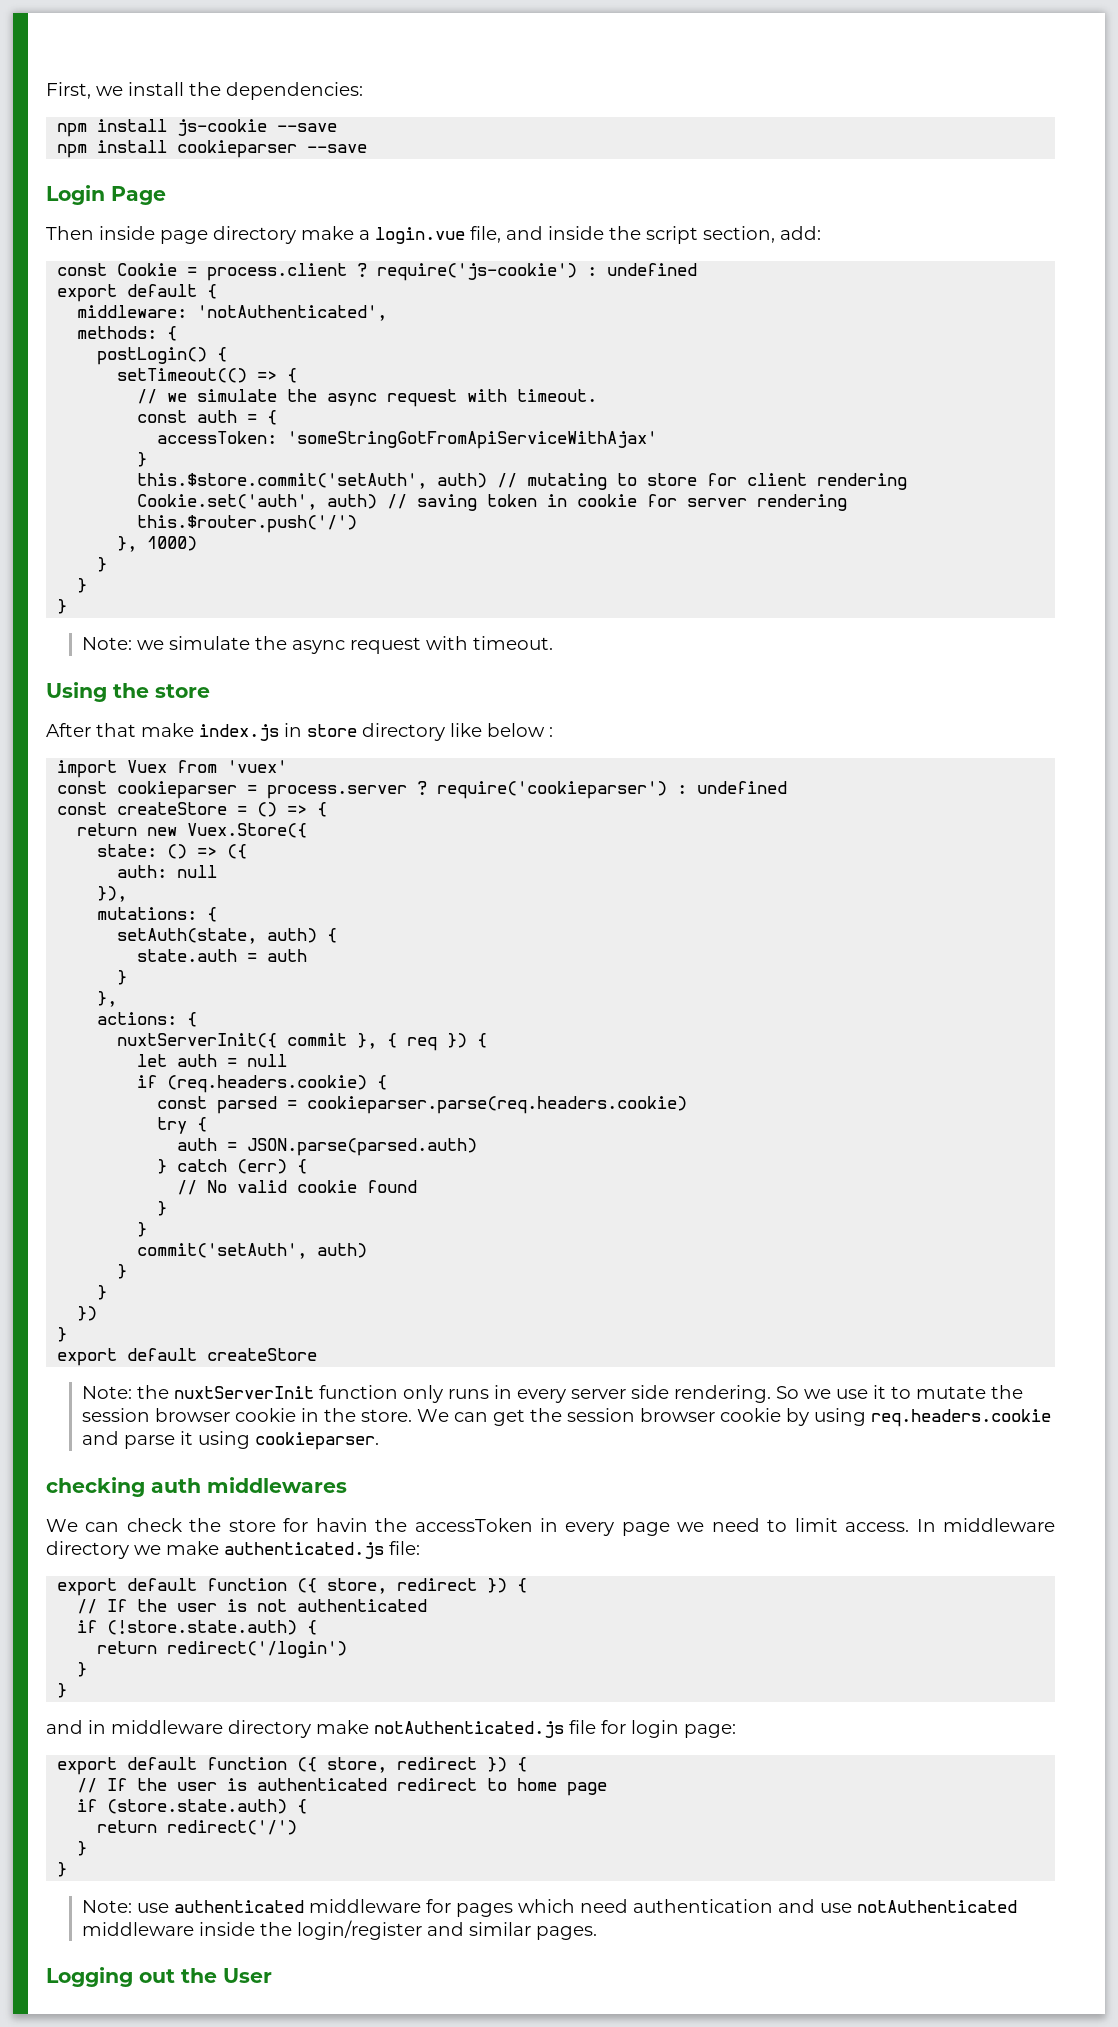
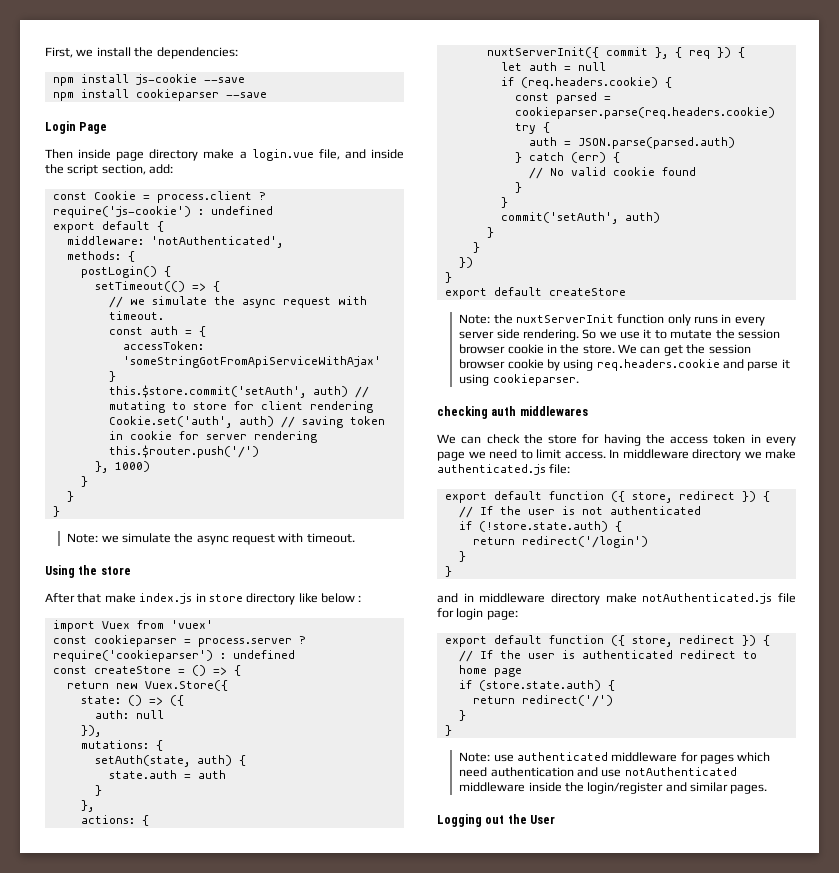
- We can check the store for havin the accessToken in every page we need to limit access.
+ We can check the store for having the access token in every page we need to limit access.

